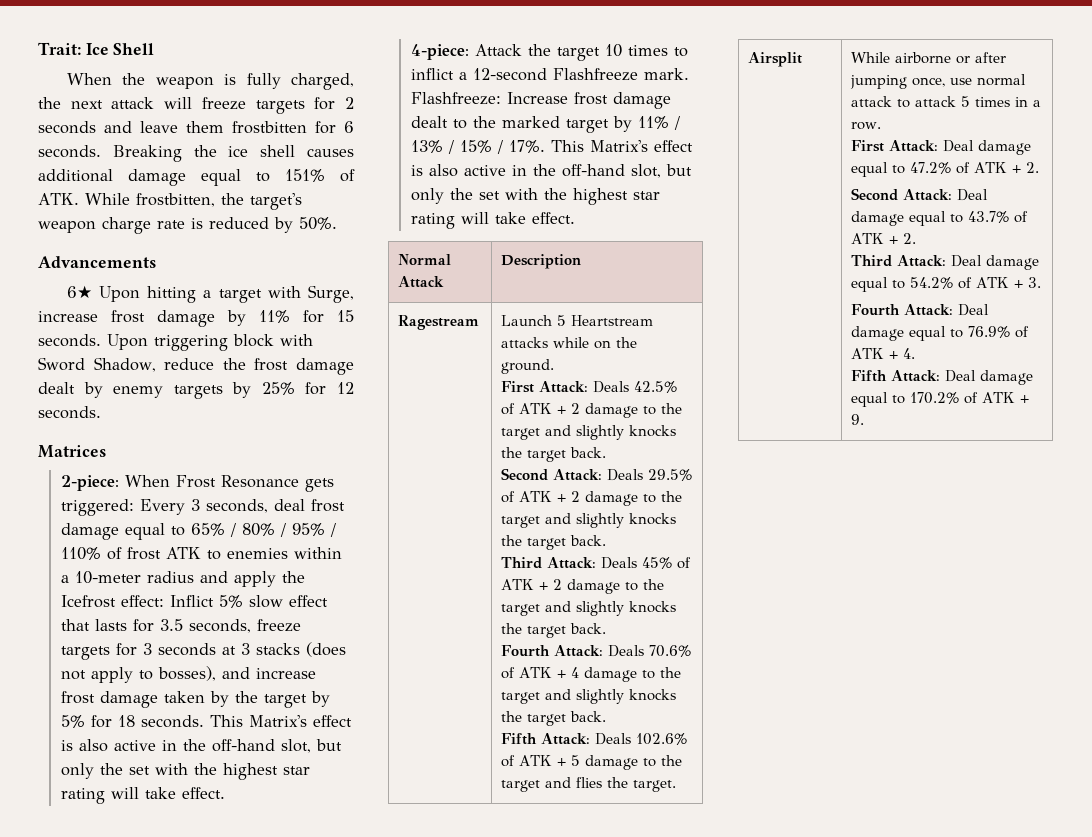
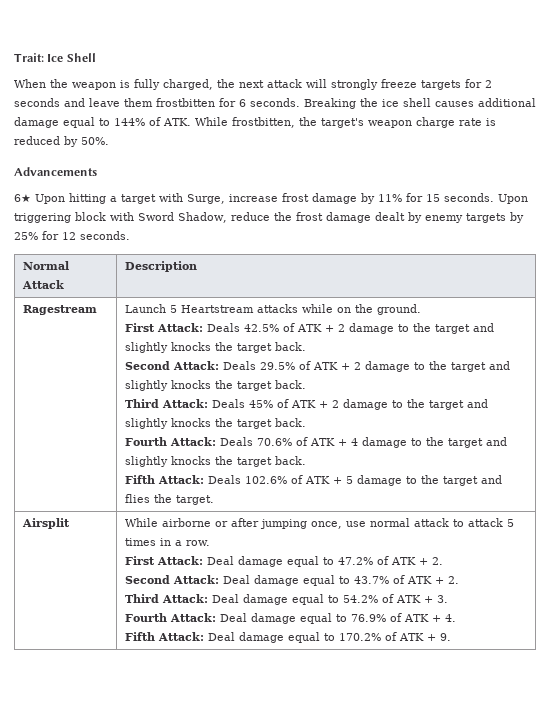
- When the weapon is fully charged, the next attack will freeze targets for 2 seconds and leave them frostbitten for 6 seconds.
+ When the weapon is fully charged, the next attack will strongly freeze targets for 2 seconds and leave them frostbitten for 6 seconds.
- Breaking the ice shell causes additional damage equal to 151% of ATK. While frostbitten, the target's weapon charge rate is reduced by 50%.
+ Breaking the ice shell causes additional damage equal to 144% of ATK. While frostbitten, the target's weapon charge rate is reduced by 50%.
- Matrices
- 2-piece: When Frost Resonance gets triggered: Every 3 seconds, deal frost damage equal to 65% / 80% / 95% / 110% of frost ATK to enemies within a 10-meter radius and apply the Icefrost effect: Inflict 5% slow effect that lasts for 3.5 seconds, freeze targets for 3 seconds at 3 stacks (does not apply to bosses), and increase frost damage taken by the target by 5% for 18 seconds. This Matrix's effect is also active in the off-hand slot, but only the set with the highest star rating will take effect.
- 4-piece: Attack the target 10 times to inflict a 12-second Flashfreeze mark. Flashfreeze: Increase frost damage dealt to the marked target by 11% / 13% / 15% / 17%. This Matrix's effect is also active in the off-hand slot, but only the set with the highest star rating will take effect.

